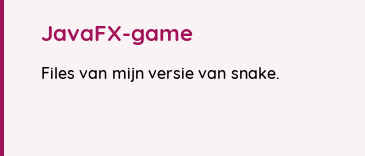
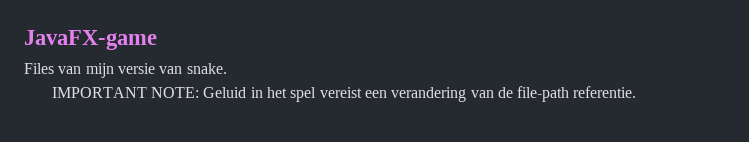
+ IMPORTANT NOTE: Geluid in het spel vereist een verandering van de file-path referentie.

